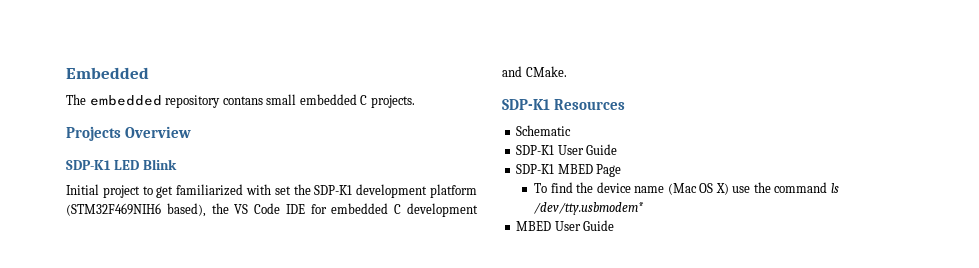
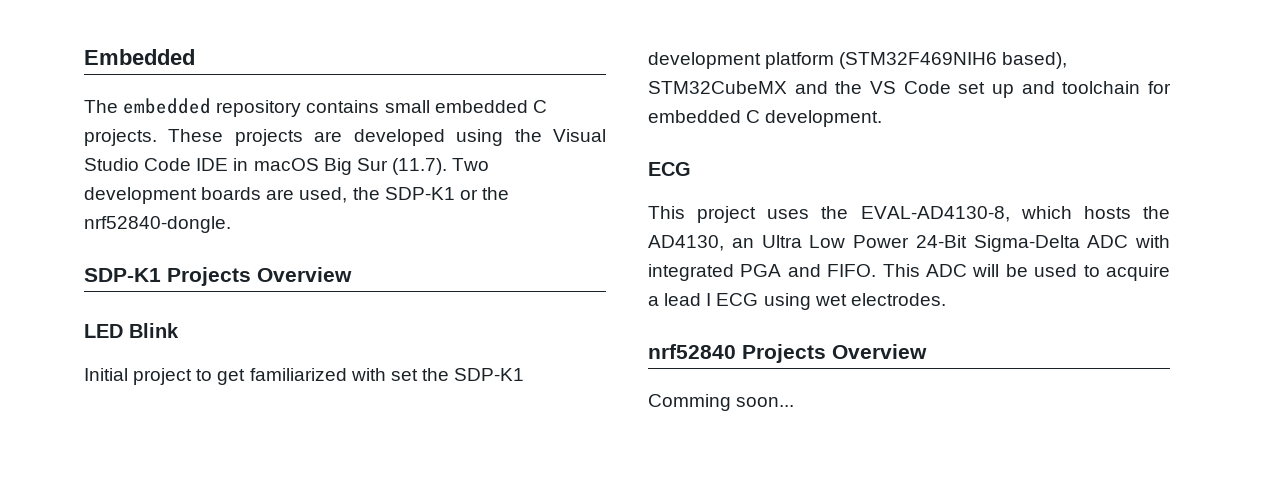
- The embedded repository contans small embedded C projects.
- Projects Overview
- SDP-K1 LED Blink
+ The embedded repository contains small embedded C projects. These projects are developed using the Visual Studio Code IDE in macOS Big Sur (11.7). Two development boards are used, the SDP-K1 or the nrf52840-dongle.
+ SDP-K1 Projects Overview
+ LED Blink
- Initial project to get familiarized with set the SDP-K1 development platform (STM32F469NIH6 based), the VS Code IDE for embedded C development and CMake.
- SDP-K1 Resources
- Schematic
- SDP-K1 User Guide
- SDP-K1 MBED Page
- To find the device name (Mac OS X) use the command ls /dev/tty.usbmodem*
- MBED User Guide
+ Initial project to get familiarized with set the SDP-K1 development platform (STM32F469NIH6 based), STM32CubeMX and the VS Code set up and toolchain for embedded C development.
+ ECG
+ This project uses the EVAL-AD4130-8, which hosts the AD4130, an Ultra Low Power 24-Bit Sigma-Delta ADC with integrated PGA and FIFO. This ADC will be used to acquire a lead I ECG using wet electrodes.
+ nrf52840 Projects Overview
+ Comming soon...

